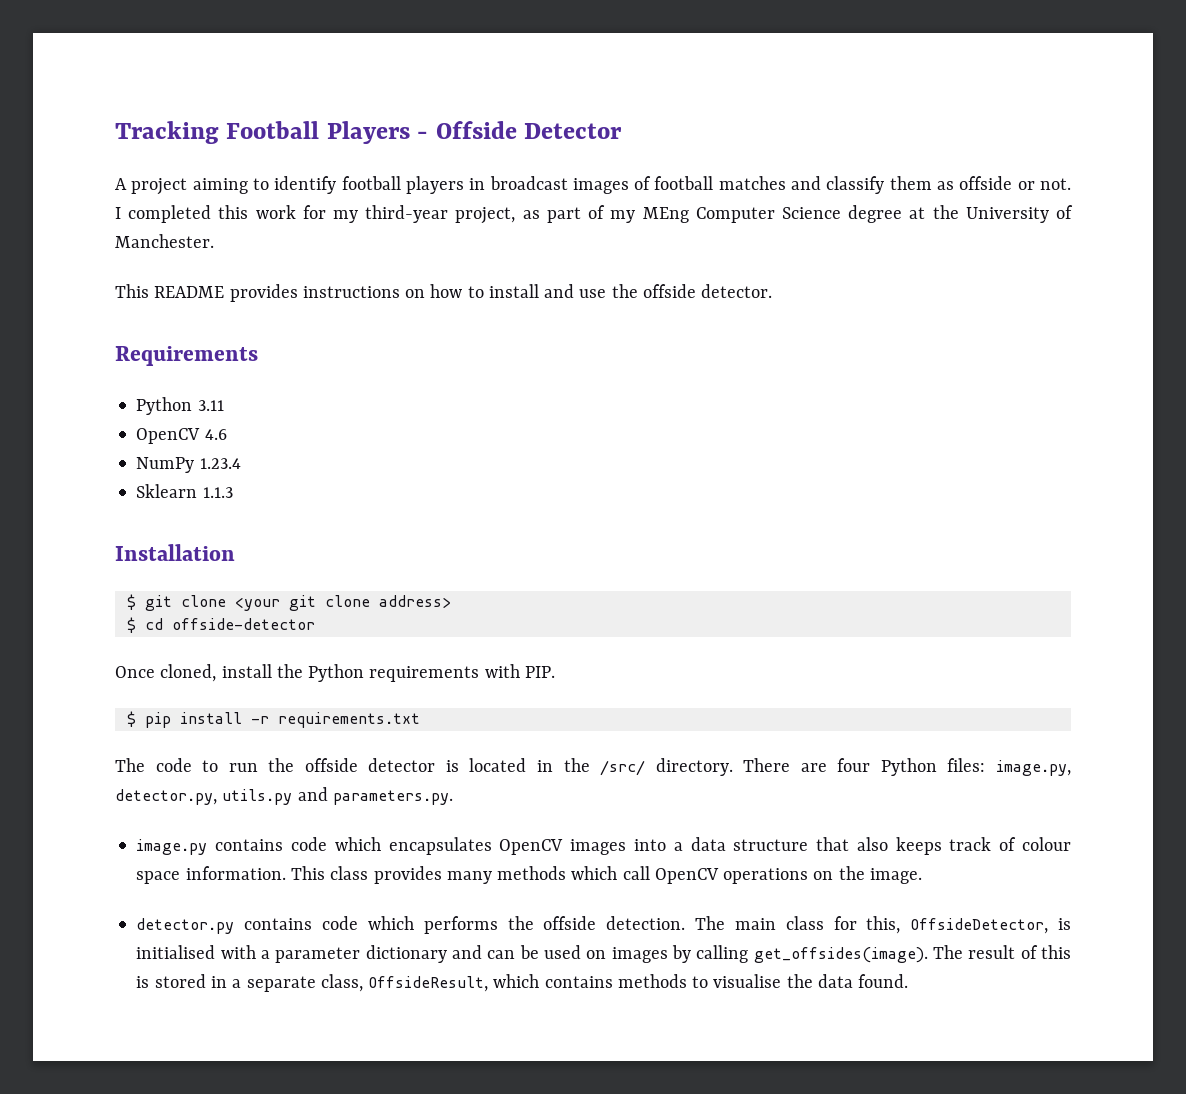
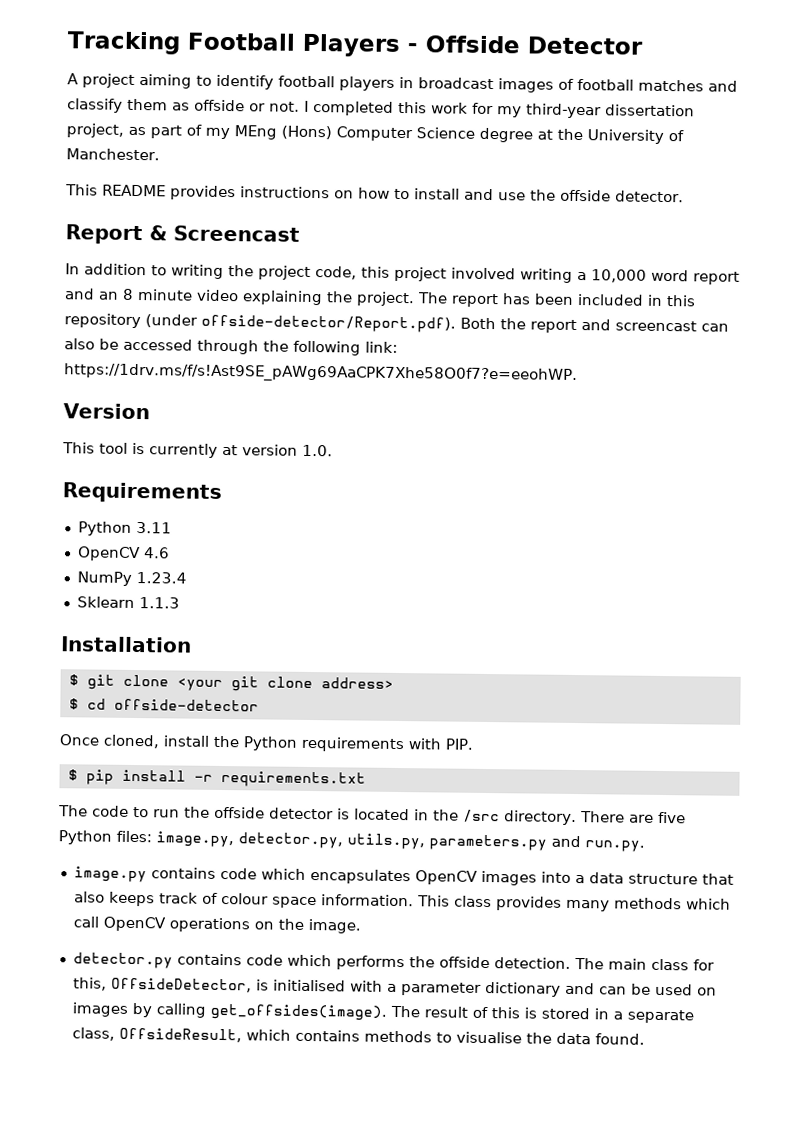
- I completed this work for my third-year project, as part of my MEng Computer Science degree at the University of Manchester.
+ I completed this work for my third-year dissertation project, as part of my MEng (Hons) Computer Science degree at the University of Manchester.
+ Report & Screencast
+ In addition to writing the project code, this project involved writing a 10,000 word report and an 8 minute video explaining the project. The report has been included in this repository (under offside-detector/Report.pdf). Both the report and screencast can also be accessed through the following link: https://1drv.ms/f/s!Ast9SE_pAWg69AaCPK7Xhe58O0f7?e=eeohWP.
+ Version
+ This tool is currently at version 1.0.
- The code to run the offside detector is located in the /src/ directory.
+ The code to run the offside detector is located in the /src directory.
- There are four Python files: image.py, detector.py, utils.py and parameters.py.
+ There are five Python files: image.py, detector.py, utils.py, parameters.py and run.py.

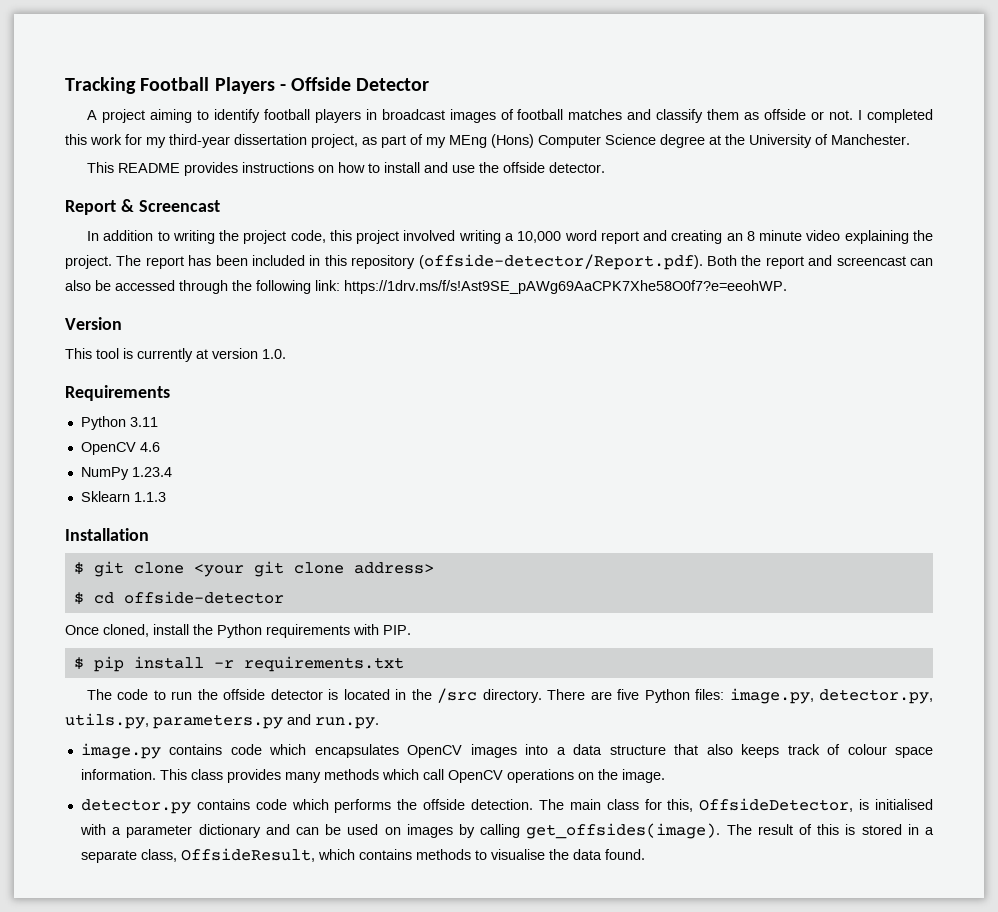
- In addition to writing the project code, this project involved writing a 10,000 word report and an 8 minute video explaining the project.
+ In addition to writing the project code, this project involved writing a 10,000 word report and creating an 8 minute video explaining the project.
- The report has been included in this repository (under offside-detector/Report.pdf). Both the report and screencast can also be accessed through the following link: https://1drv.ms/f/s!Ast9SE_pAWg69AaCPK7Xhe58O0f7?e=eeohWP.
+ The report has been included in this repository (offside-detector/Report.pdf). Both the report and screencast can also be accessed through the following link: https://1drv.ms/f/s!Ast9SE_pAWg69AaCPK7Xhe58O0f7?e=eeohWP.

